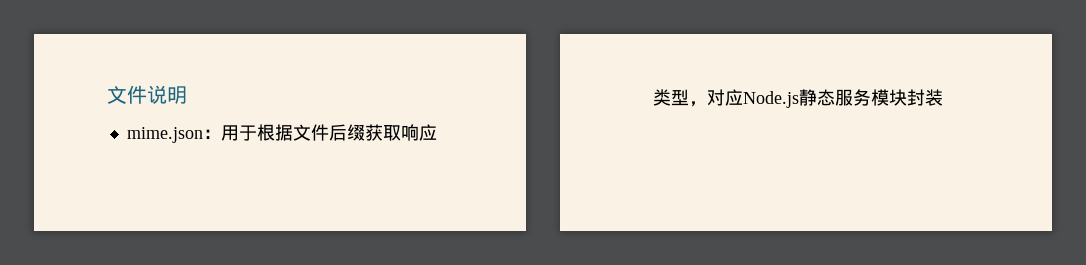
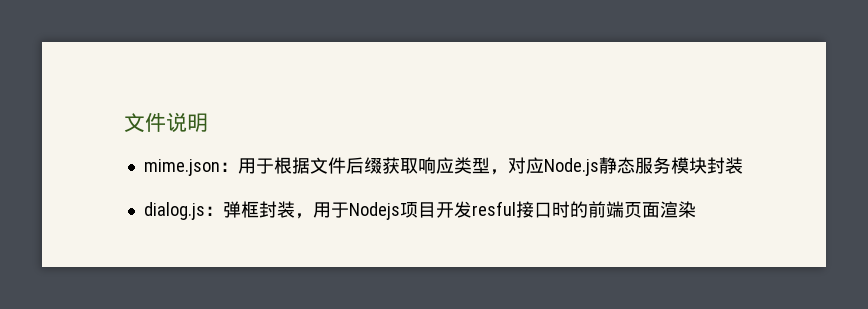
+ dialog.js：弹框封装，用于Nodejs项目开发resful接口时的前端页面渲染

